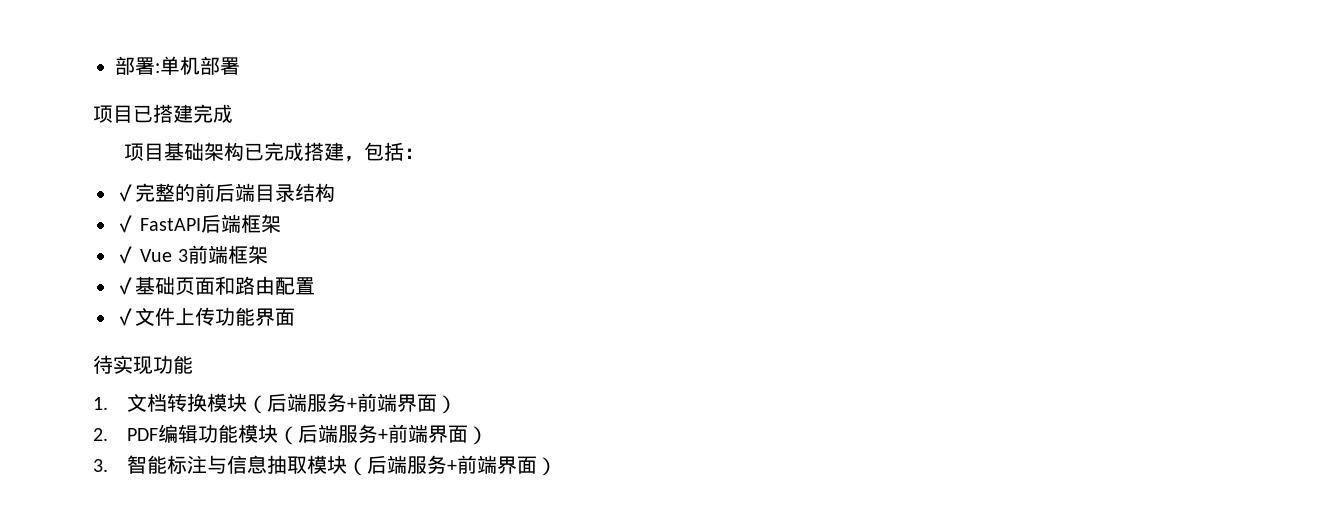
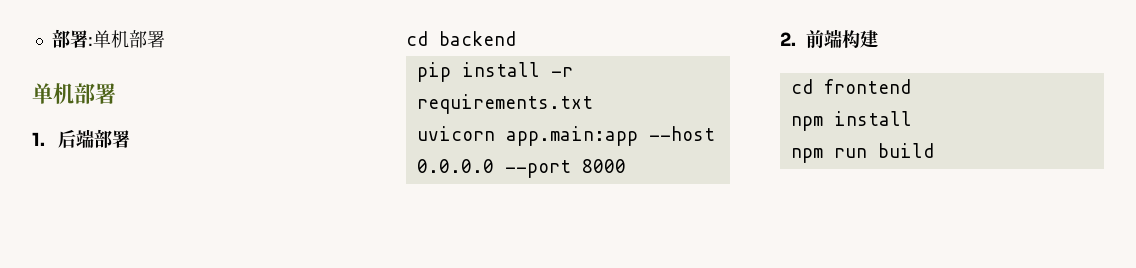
  部署:单机部署
- 项目已搭建完成
- 项目基础架构已完成搭建，包括：
- ✓完整的前后端目录结构
- ✓ FastAPI后端框架
- ✓ Vue 3前端框架
- ✓基础页面和路由配置
- ✓文件上传功能界面
- 待实现功能
- 1.文档转换模块（后端服务+前端界面）
- 2. PDF编辑功能模块（后端服务+前端界面）
- 3.智能标注与信息抽取模块（后端服务+前端界面）
+ 单机部署
+ 1.后端部署
+ cd backend
+ pip install -r requirements.txt
+ uvicorn app.main:app --host 0.0.0.0 --port 8000
+ 2.前端构建
+ cd frontend
+ npm install
+ npm run build

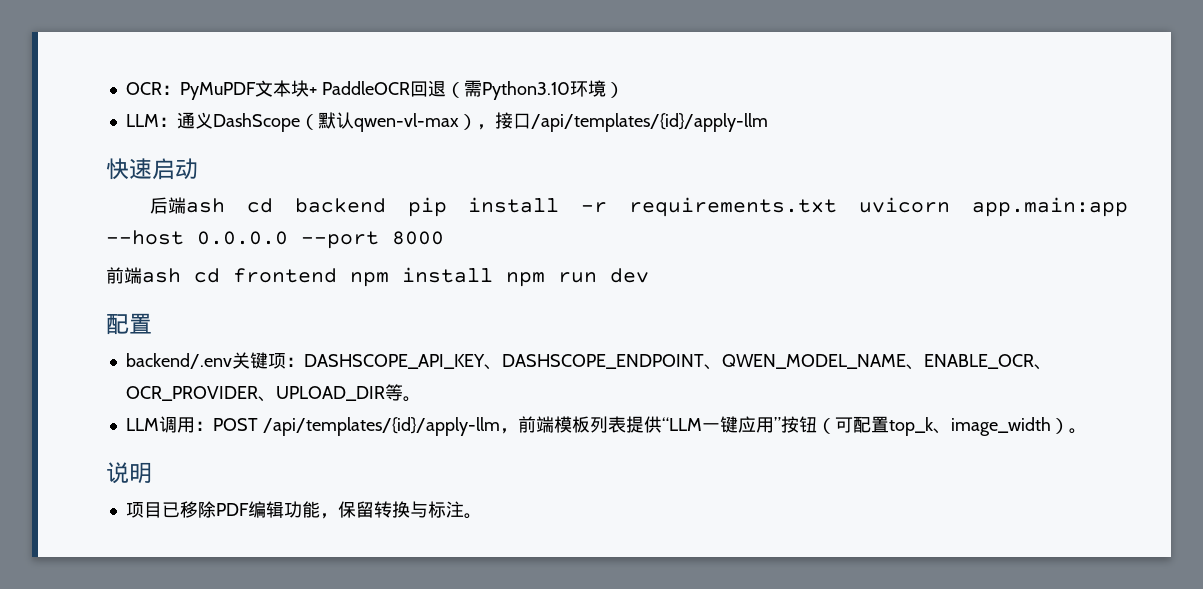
- 部署:单机部署
- 单机部署
- 1.后端部署
- cd backend
- pip install -r requirements.txt
- uvicorn app.main:app --host 0.0.0.0 --port 8000
+ OCR：PyMuPDF文本块+ PaddleOCR回退（需Python3.10环境）
+ LLM：通义DashScope（默认qwen-vl-max），接口/api/templates/{id}/apply-llm
+ 快速启动
+ 后端ash cd backend pip install -r requirements.txt uvicorn app.main:app --host 0.0.0.0 --port 8000
- 2.前端构建
- cd frontend
- npm install
- npm run build
+ 前端ash cd frontend npm install npm run dev
+ 配置
+ backend/.env关键项：DASHSCOPE_API_KEY、DASHSCOPE_ENDPOINT、QWEN_MODEL_NAME、ENABLE_OCR、OCR_PROVIDER、UPLOAD_DIR等。
+ LLM调用：POST /api/templates/{id}/apply-llm，前端模板列表提供“LLM一键应用”按钮（可配置top_k、image_width）。
+ 说明
+ 项目已移除PDF编辑功能，保留转换与标注。

